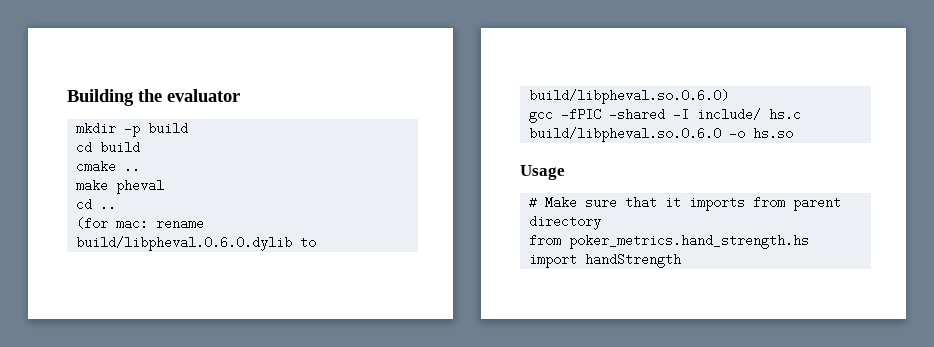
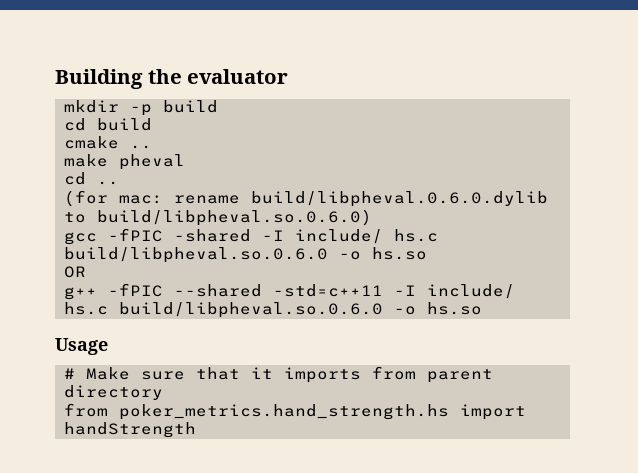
+ OR
+ g++ -fPIC --shared -std=c++11 -I include/ hs.c build/libpheval.so.0.6.0 -o hs.so

